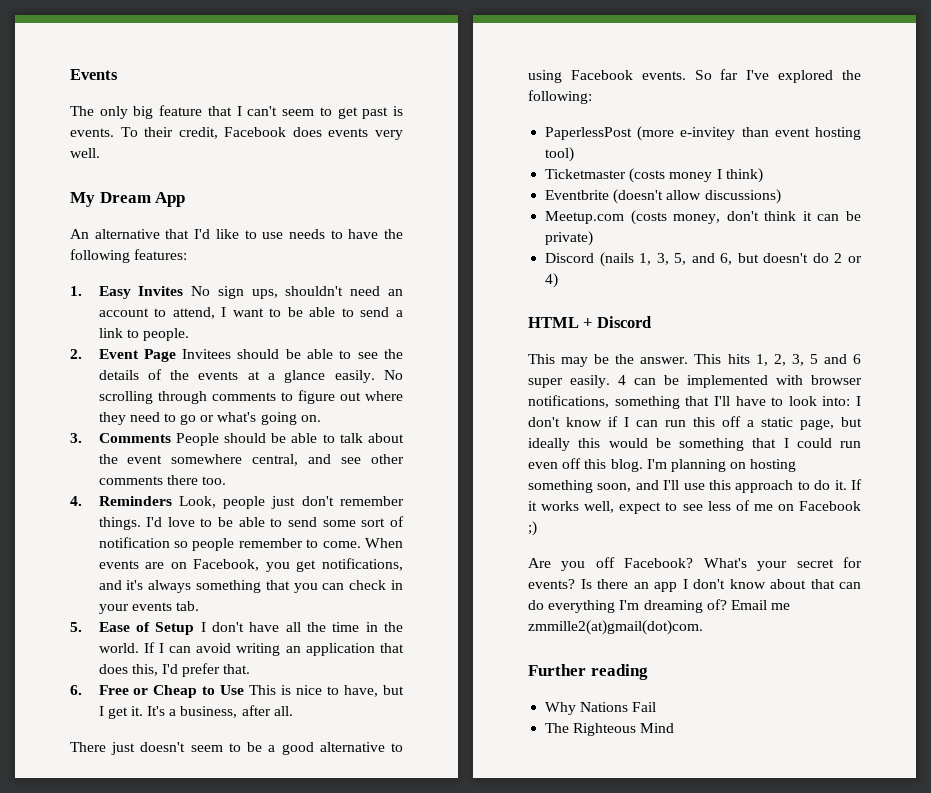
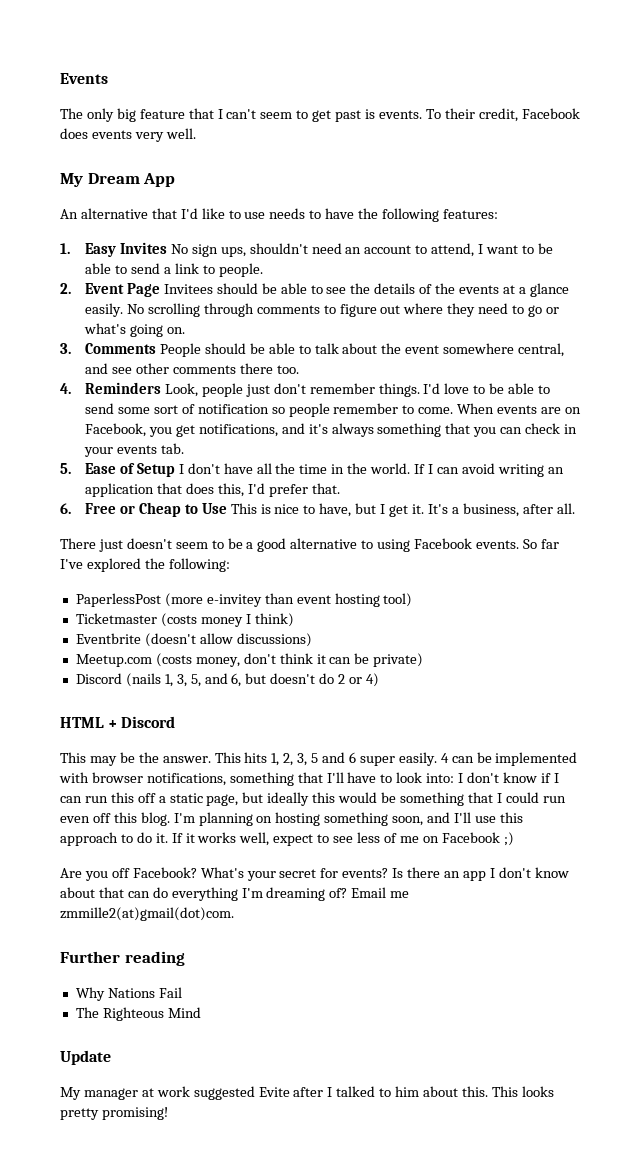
+ Update
+ My manager at work suggested Evite after I talked to him about this. This looks pretty promising!

